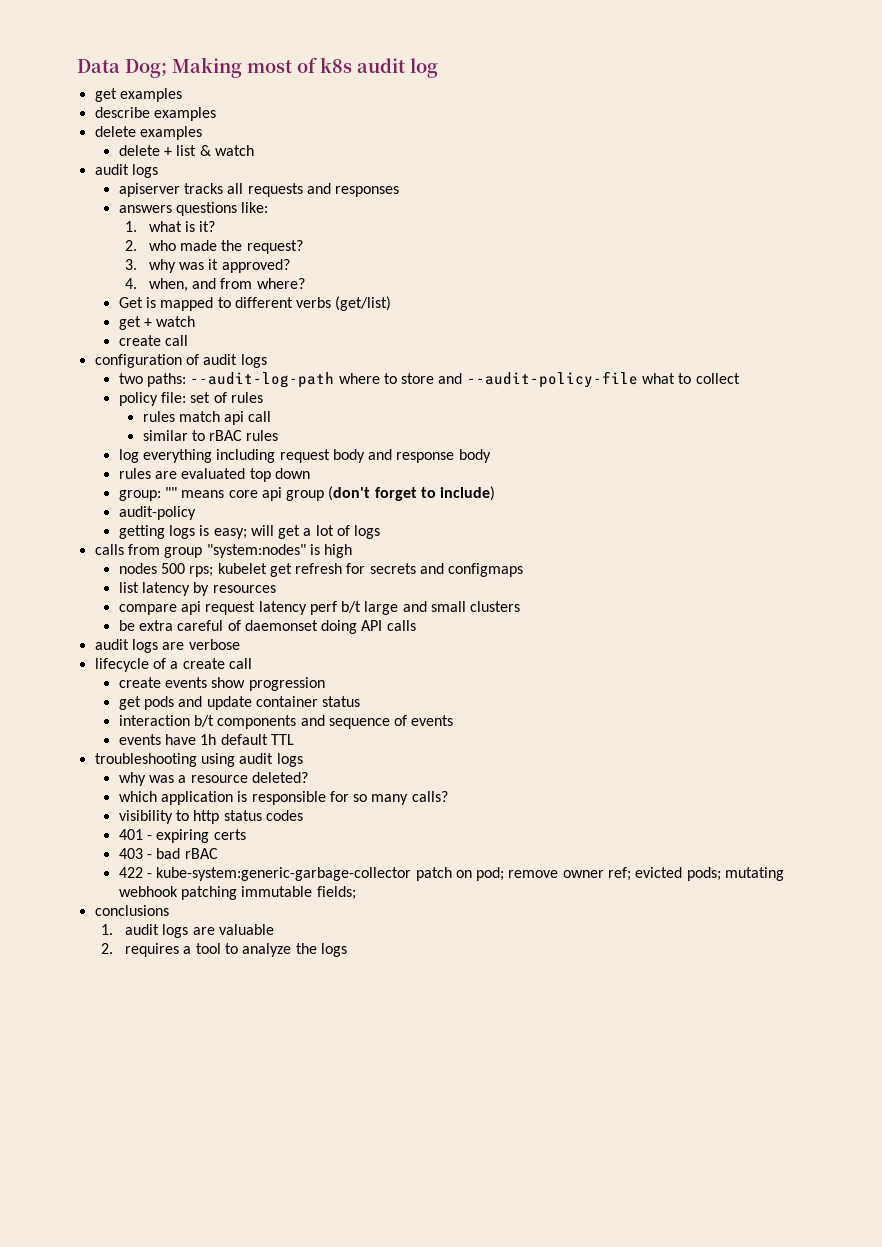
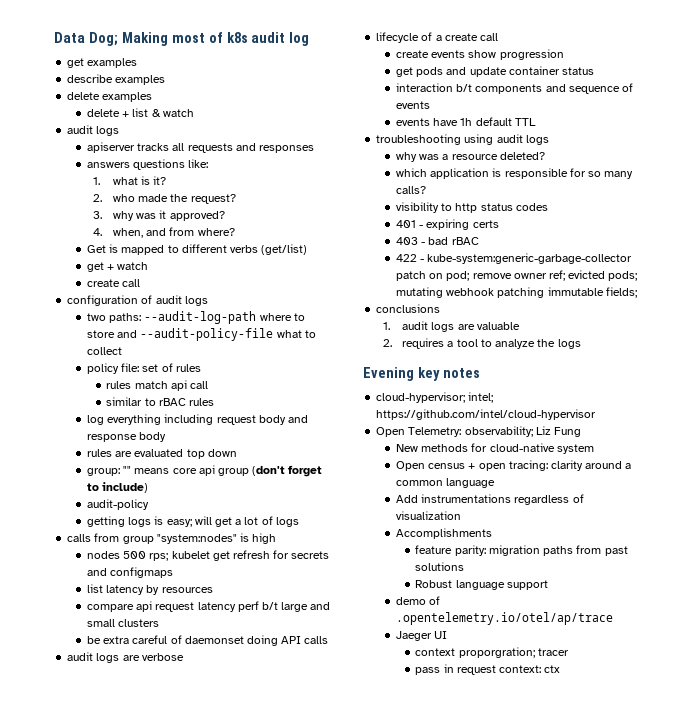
+ Evening key notes
+ cloud-hypervisor; intel; https://github.com/intel/cloud-hypervisor
+ Open Telemetry: observability; Liz Fung
+ New methods for cloud-native system
+ Open census + open tracing: clarity around a common language
+ Add instrumentations regardless of visualization
+ Accomplishments
+ feature parity: migration paths from past solutions
+ Robust language support
+ demo of .opentelemetry.io/otel/ap/trace
+ Jaeger UI
+ context proporgration; tracer
+ pass in request context: ctx

